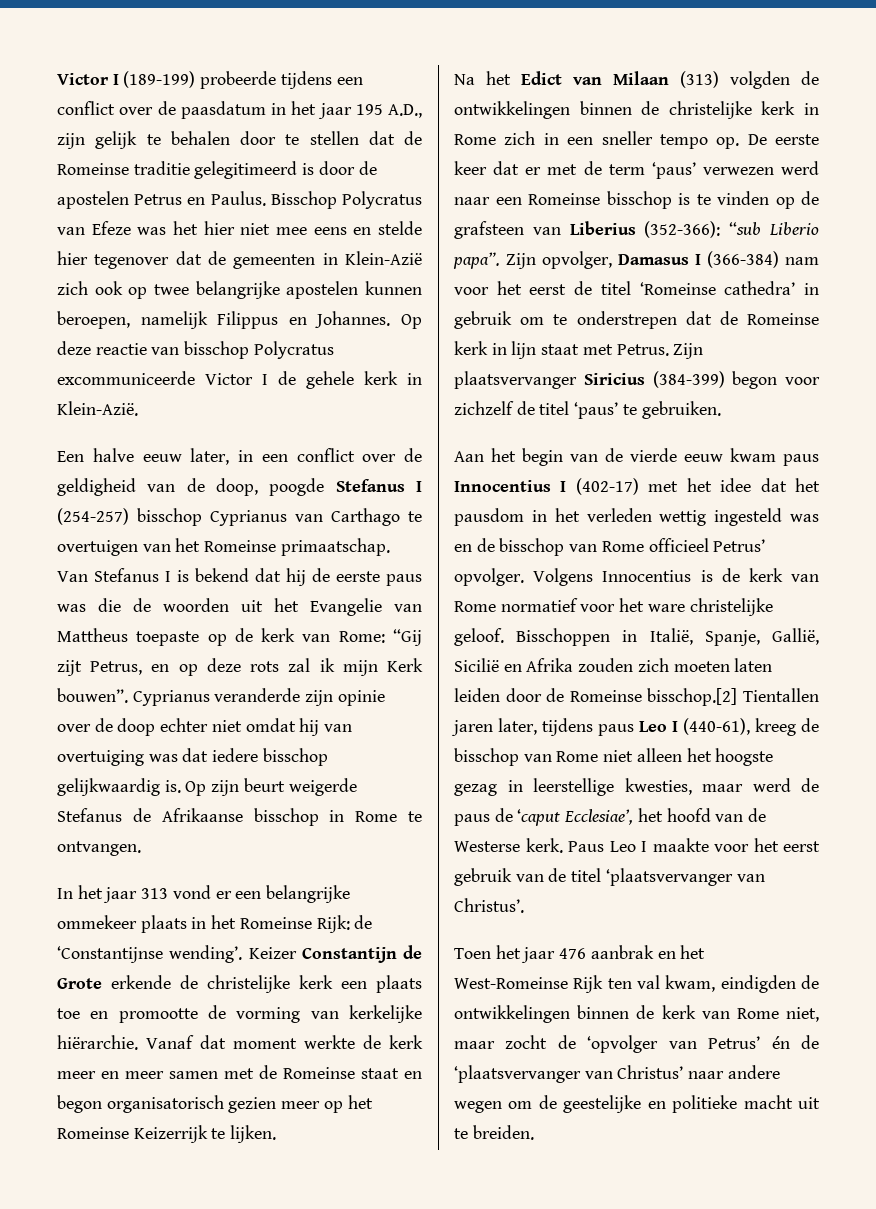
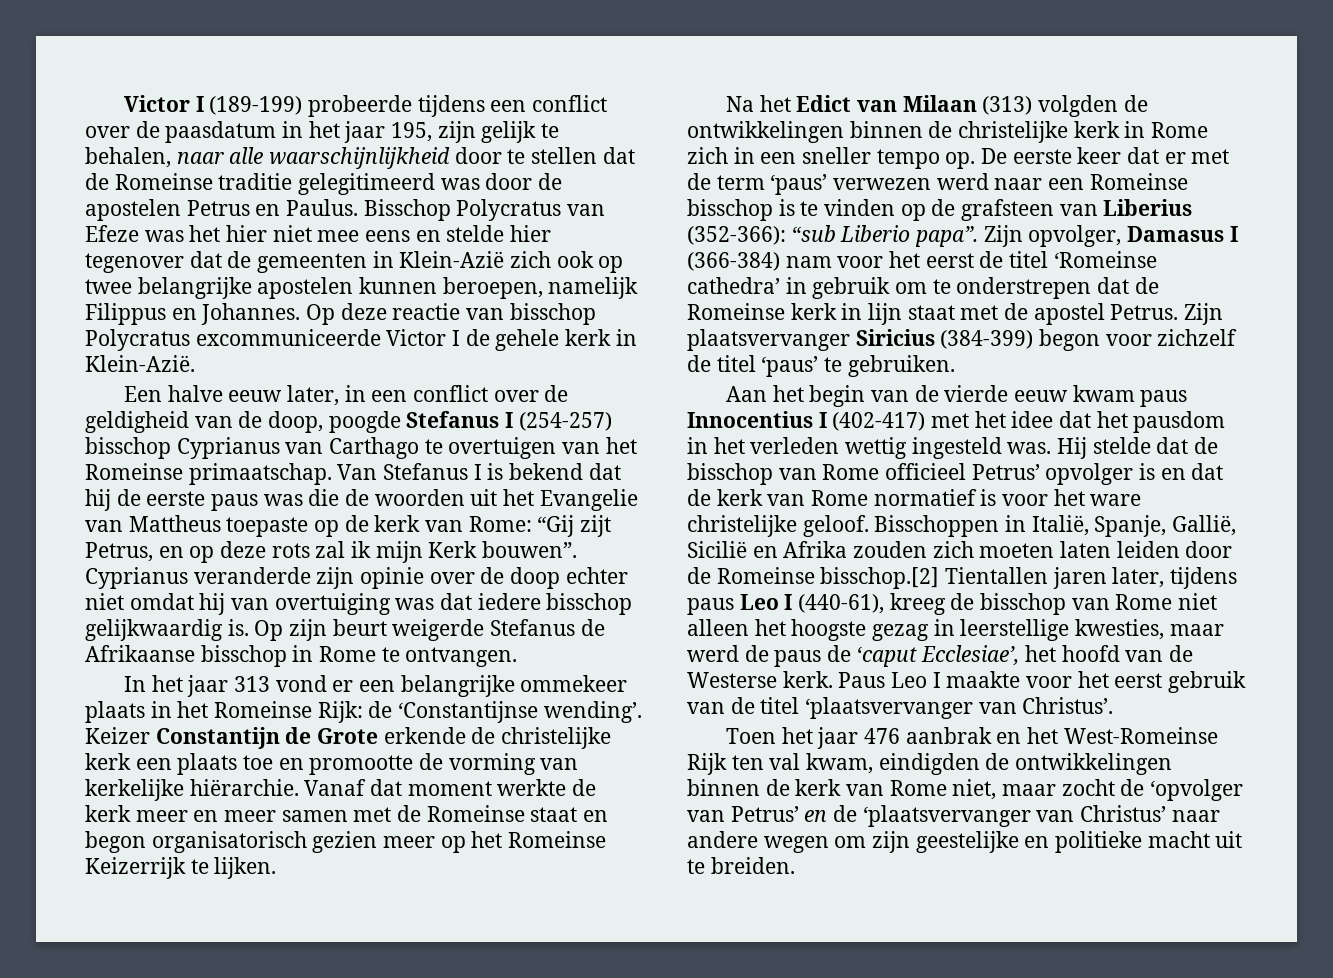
- Victor I (189-199) probeerde tijdens een conflict over de paasdatum in het jaar 195 A.D., zijn gelijk te behalen door te stellen dat de Romeinse traditie gelegitimeerd is door de apostelen Petrus en Paulus.
+ Victor I (189-199) probeerde tijdens een conflict over de paasdatum in het jaar 195, zijn gelijk te behalen, naar alle waarschijnlijkheid door te stellen dat de Romeinse traditie gelegitimeerd was door de apostelen Petrus en Paulus.
- Zijn opvolger, Damasus I (366-384) nam voor het eerst de titel ‘Romeinse cathedra’ in gebruik om te onderstrepen dat de Romeinse kerk in lijn staat met Petrus.
+ Zijn opvolger, Damasus I (366-384) nam voor het eerst de titel ‘Romeinse cathedra’ in gebruik om te onderstrepen dat de Romeinse kerk in lijn staat met de apostel Petrus.
- Aan het begin van de vierde eeuw kwam paus Innocentius I (402-17) met het idee dat het pausdom in het verleden wettig ingesteld was en de bisschop van Rome officieel Petrus’ opvolger. Volgens Innocentius is de kerk van Rome normatief voor het ware christelijke geloof.
+ Aan het begin van de vierde eeuw kwam paus Innocentius I (402-417) met het idee dat het pausdom in het verleden wettig ingesteld was. Hij stelde dat de bisschop van Rome officieel Petrus’ opvolger is en dat de kerk van Rome normatief is voor het ware christelijke geloof.
- Toen het jaar 476 aanbrak en het West-Romeinse Rijk ten val kwam, eindigden de ontwikkelingen binnen de kerk van Rome niet, maar zocht de ‘opvolger van Petrus’ én de ‘plaatsvervanger van Christus’ naar andere wegen om de geestelijke en politieke macht uit te breiden.
+ Toen het jaar 476 aanbrak en het West-Romeinse Rijk ten val kwam, eindigden de ontwikkelingen binnen de kerk van Rome niet, maar zocht de ‘opvolger van Petrus’ en de ‘plaatsvervanger van Christus’ naar andere wegen om zijn geestelijke en politieke macht uit te breiden.

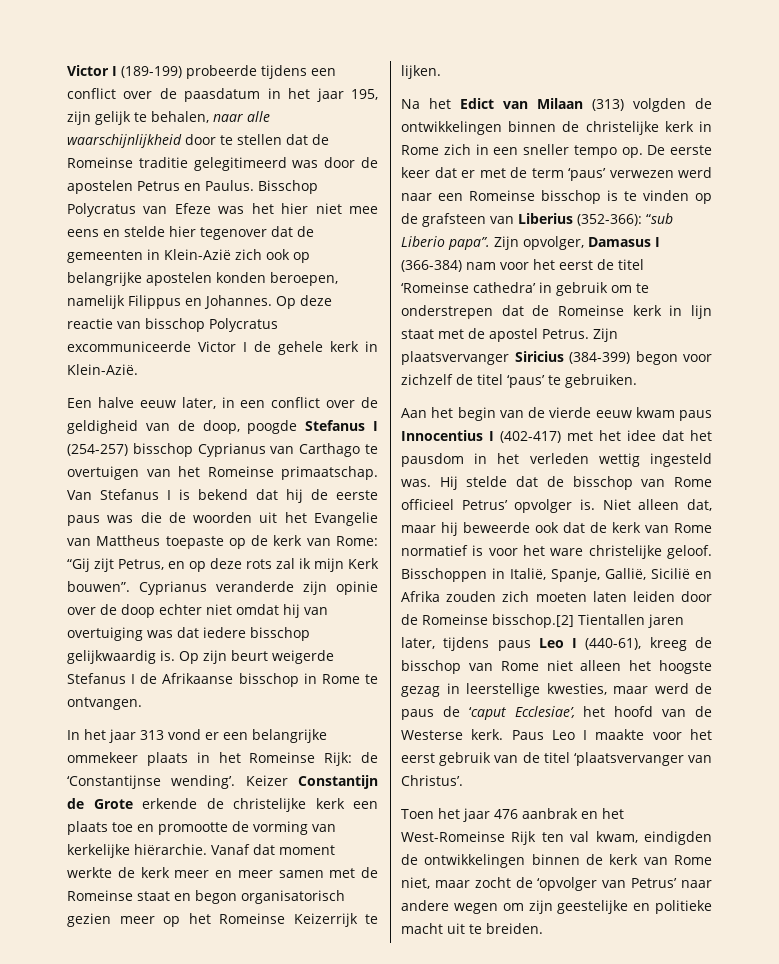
- Bisschop Polycratus van Efeze was het hier niet mee eens en stelde hier tegenover dat de gemeenten in Klein-Azië zich ook op twee belangrijke apostelen kunnen beroepen, namelijk Filippus en Johannes.
+ Bisschop Polycratus van Efeze was het hier niet mee eens en stelde hier tegenover dat de gemeenten in Klein-Azië zich ook op belangrijke apostelen konden beroepen, namelijk Filippus en Johannes.
- Op zijn beurt weigerde Stefanus de Afrikaanse bisschop in Rome te ontvangen.
+ Op zijn beurt weigerde Stefanus I de Afrikaanse bisschop in Rome te ontvangen.
- Hij stelde dat de bisschop van Rome officieel Petrus’ opvolger is en dat de kerk van Rome normatief is voor het ware christelijke geloof.
+ Hij stelde dat de bisschop van Rome officieel Petrus’ opvolger is. Niet alleen dat, maar hij beweerde ook dat de kerk van Rome normatief is voor het ware christelijke geloof.
- Toen het jaar 476 aanbrak en het West-Romeinse Rijk ten val kwam, eindigden de ontwikkelingen binnen de kerk van Rome niet, maar zocht de ‘opvolger van Petrus’ en de ‘plaatsvervanger van Christus’ naar andere wegen om zijn geestelijke en politieke macht uit te breiden.
+ Toen het jaar 476 aanbrak en het West-Romeinse Rijk ten val kwam, eindigden de ontwikkelingen binnen de kerk van Rome niet, maar zocht de ‘opvolger van Petrus’ naar andere wegen om zijn geestelijke en politieke macht uit te breiden.

